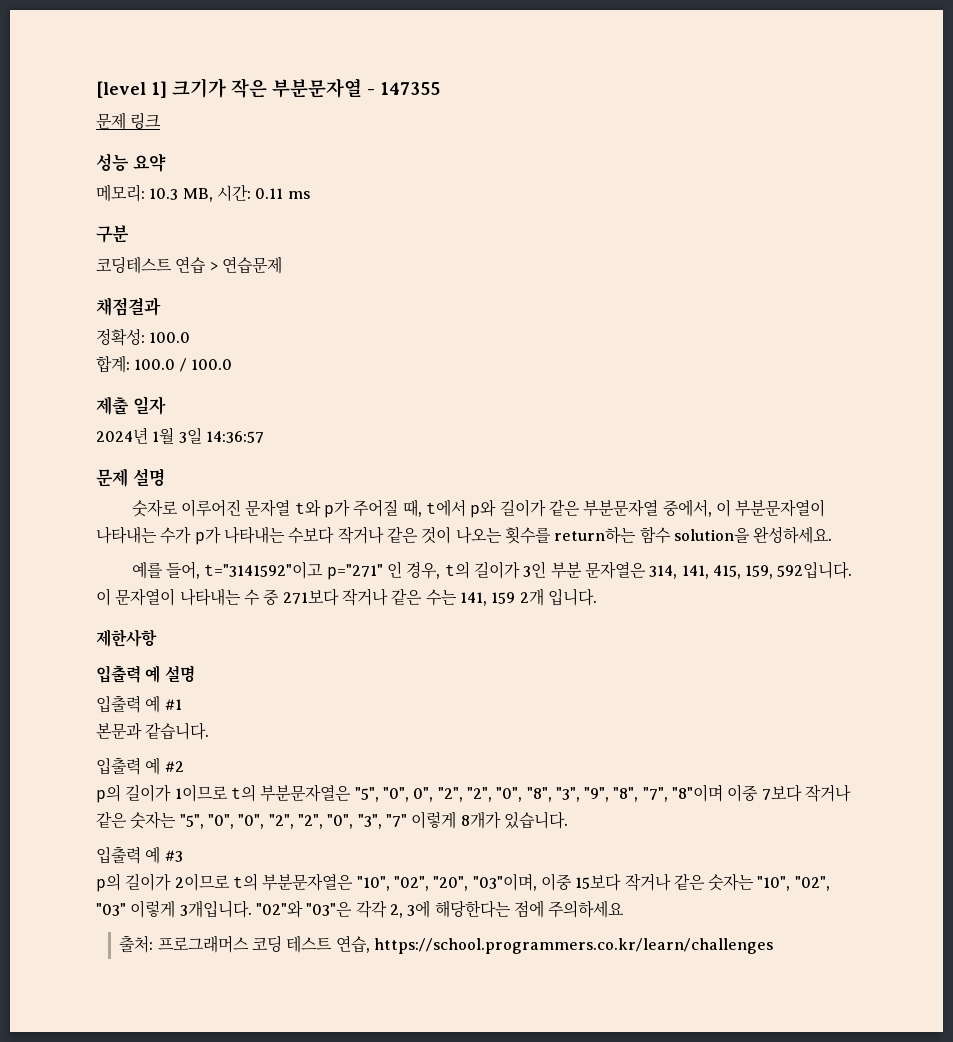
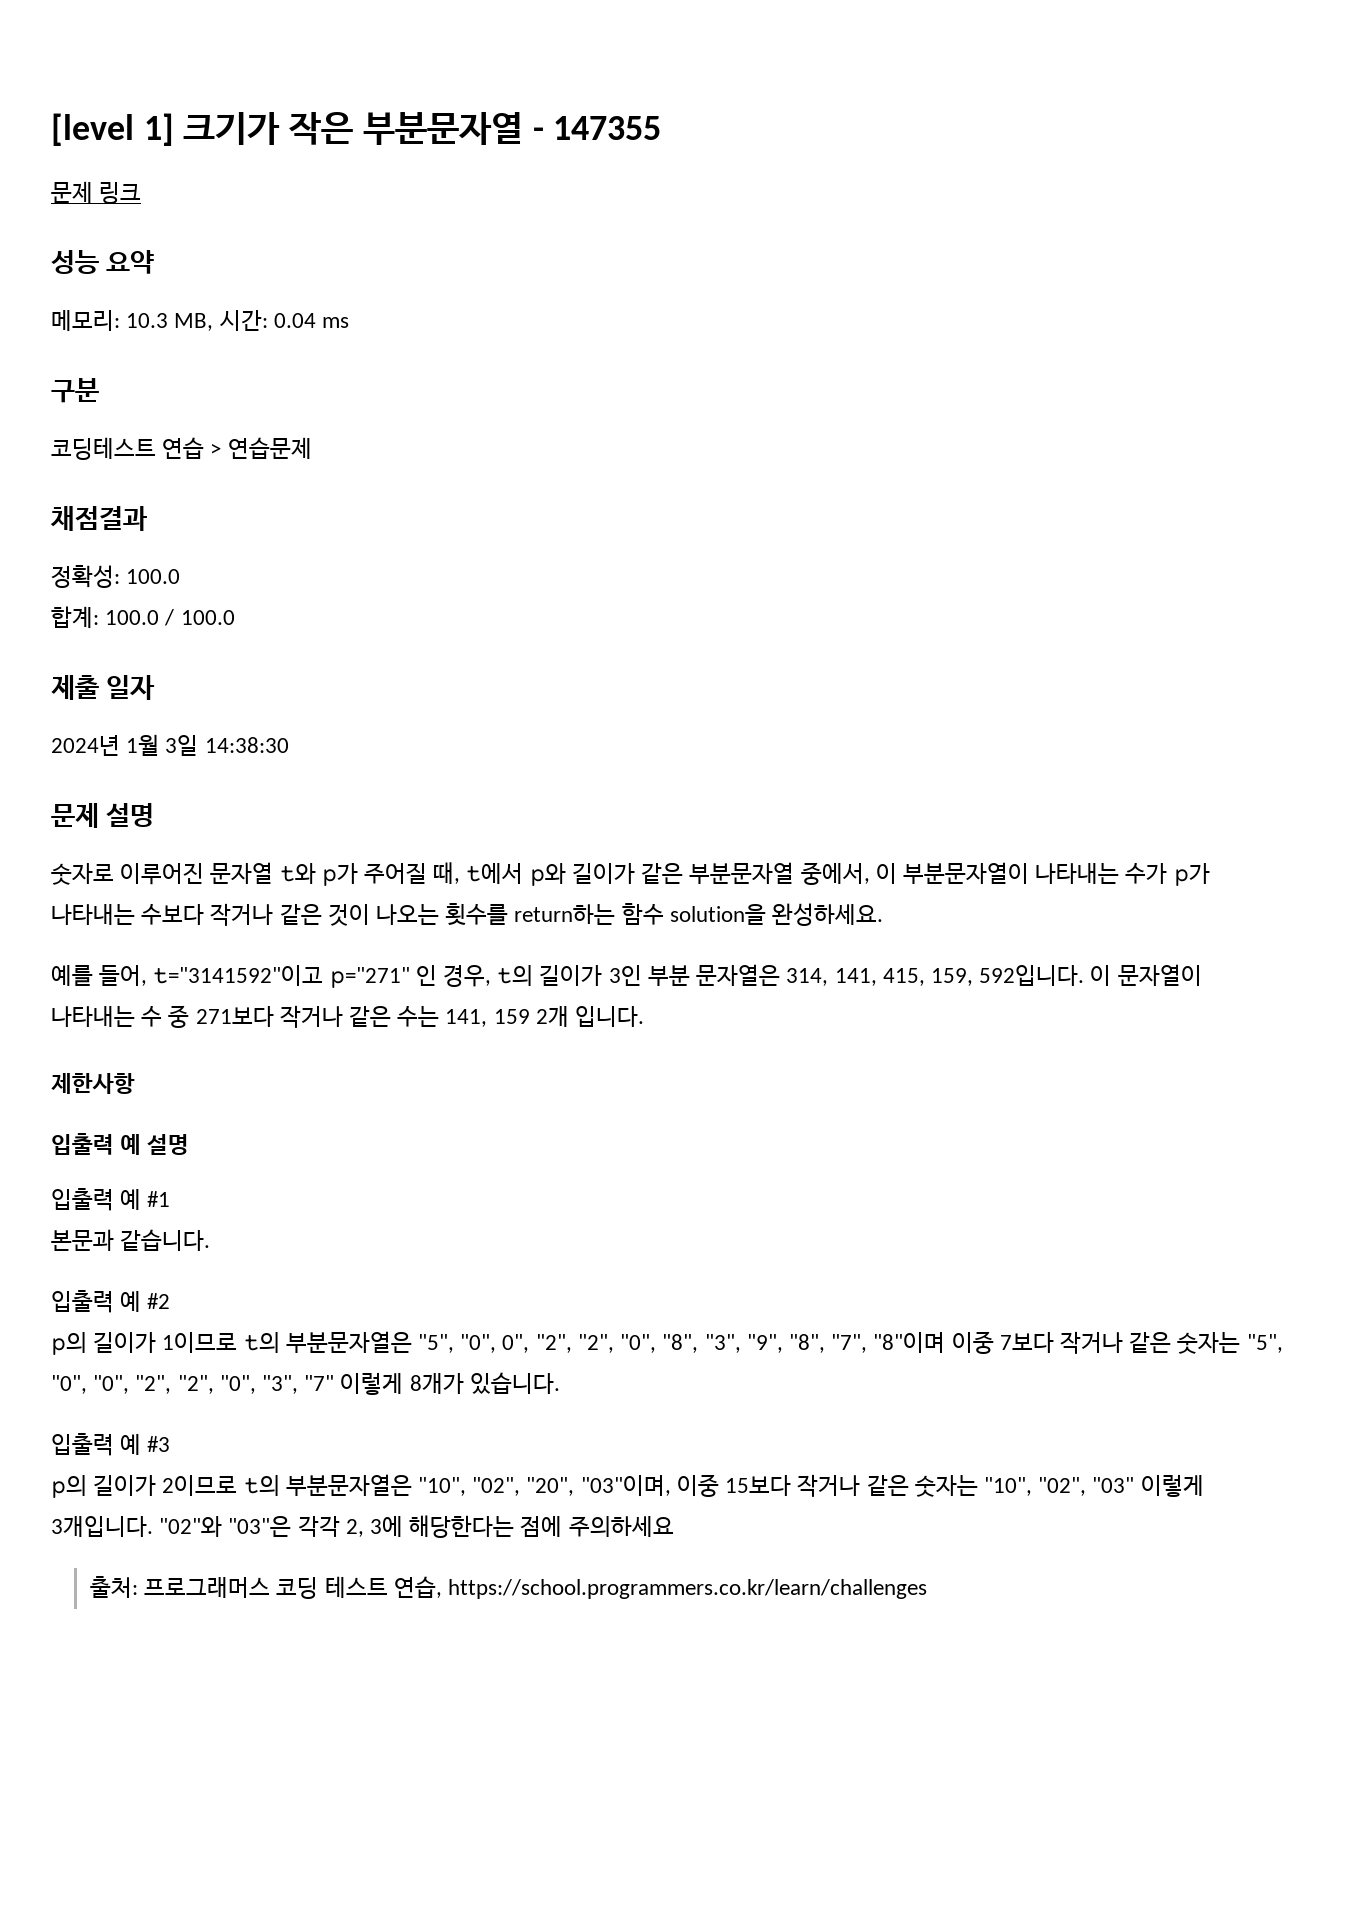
- 메모리: 10.3 MB, 시간: 0.11 ms
+ 메모리: 10.3 MB, 시간: 0.04 ms
- 2024년 1월 3일 14:36:57
+ 2024년 1월 3일 14:38:30

